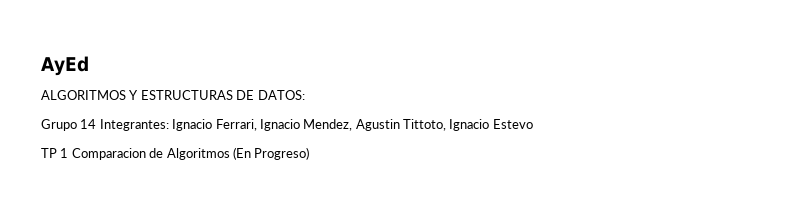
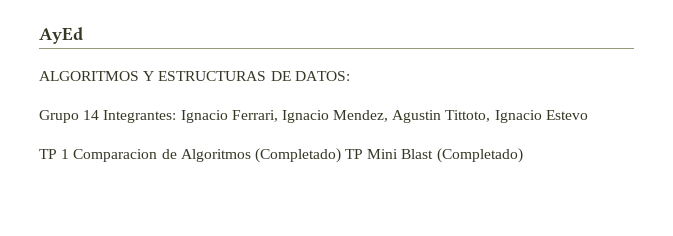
- TP 1 Comparacion de Algoritmos (En Progreso)
+ TP 1 Comparacion de Algoritmos (Completado) TP Mini Blast (Completado)

